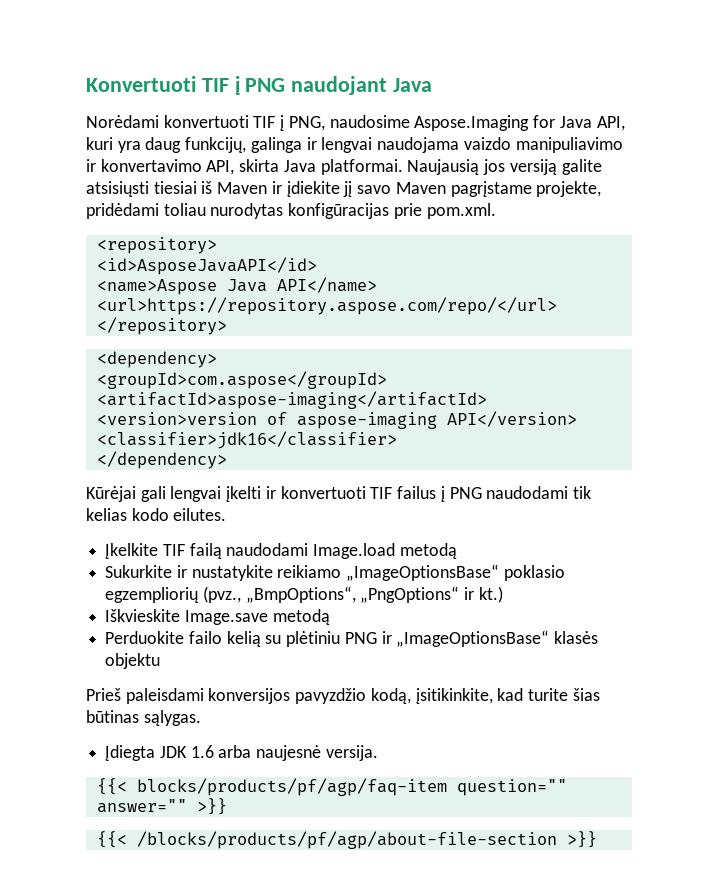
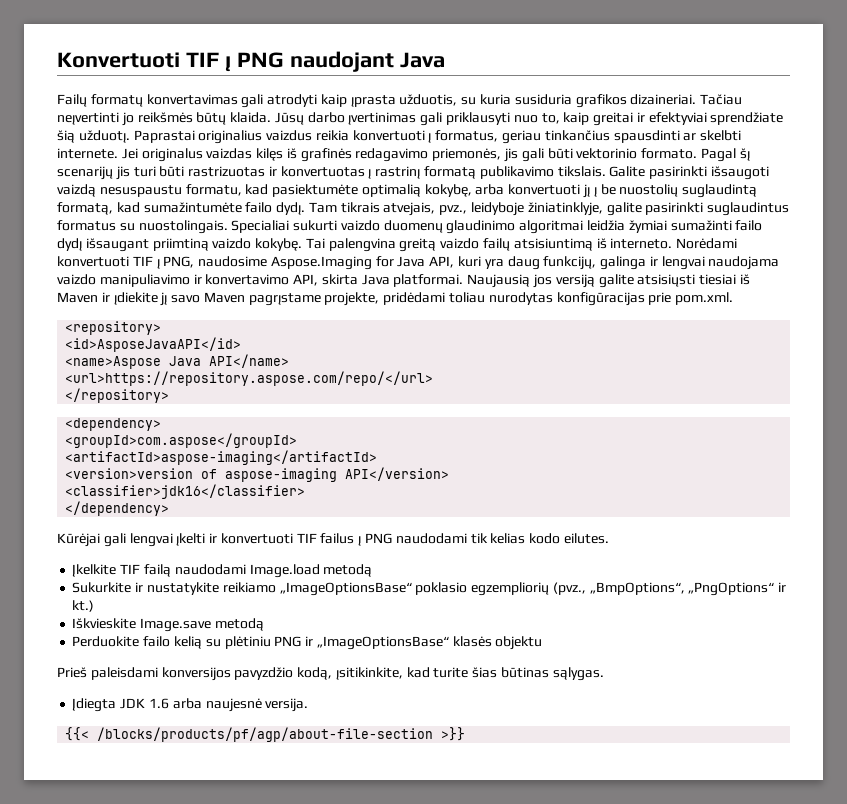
+ Failų formatų konvertavimas gali atrodyti kaip įprasta užduotis, su kuria susiduria grafikos dizaineriai. Tačiau neįvertinti jo reikšmės būtų klaida. Jūsų darbo įvertinimas gali priklausyti nuo to, kaip greitai ir efektyviai sprendžiate šią užduotį. Paprastai originalius vaizdus reikia konvertuoti į formatus, geriau tinkančius spausdinti ar skelbti internete. Jei originalus vaizdas kilęs iš grafinės redagavimo priemonės, jis gali būti vektorinio formato. Pagal šį scenarijų jis turi būti rastrizuotas ir konvertuotas į rastrinį formatą publikavimo tikslais. Galite pasirinkti išsaugoti vaizdą nesuspaustu formatu, kad pasiektumėte optimalią kokybę, arba konvertuoti jį į be nuostolių suglaudintą formatą, kad sumažintumėte failo dydį. Tam tikrais atvejais, pvz., leidyboje žiniatinklyje, galite pasirinkti suglaudintus formatus su nuostolingais. Specialiai sukurti vaizdo duomenų glaudinimo algoritmai leidžia žymiai sumažinti failo dydį išsaugant priimtiną vaizdo kokybę. Tai palengvina greitą vaizdo failų atsisiuntimą iš interneto.
- {{< blocks/products/pf/agp/faq-item question="" answer="" >}}

